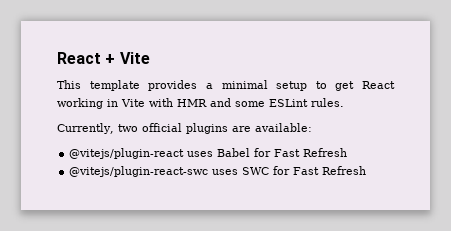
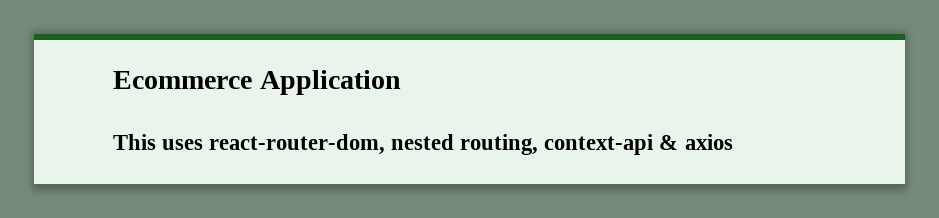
- React + Vite
- This template provides a minimal setup to get React working in Vite with HMR and some ESLint rules.
- Currently, two official plugins are available:
- @vitejs/plugin-react uses Babel for Fast Refresh
- @vitejs/plugin-react-swc uses SWC for Fast Refresh
+ Ecommerce Application
+ This uses react-router-dom, nested routing, context-api & axios

